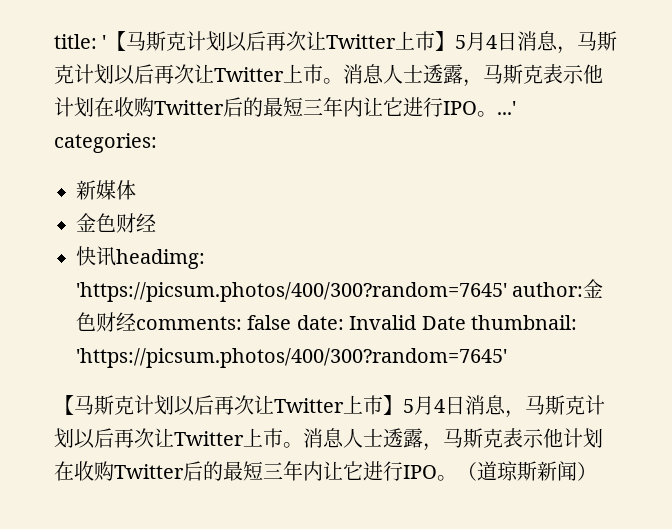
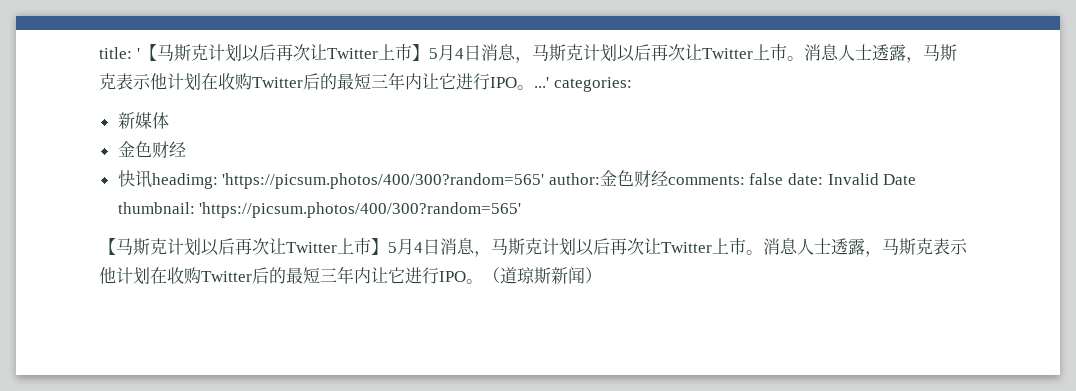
- 快讯headimg: 'https://picsum.photos/400/300?random=7645' author:金色财经comments: false date: Invalid Date thumbnail: 'https://picsum.photos/400/300?random=7645'
+ 快讯headimg: 'https://picsum.photos/400/300?random=565' author:金色财经comments: false date: Invalid Date thumbnail: 'https://picsum.photos/400/300?random=565'

